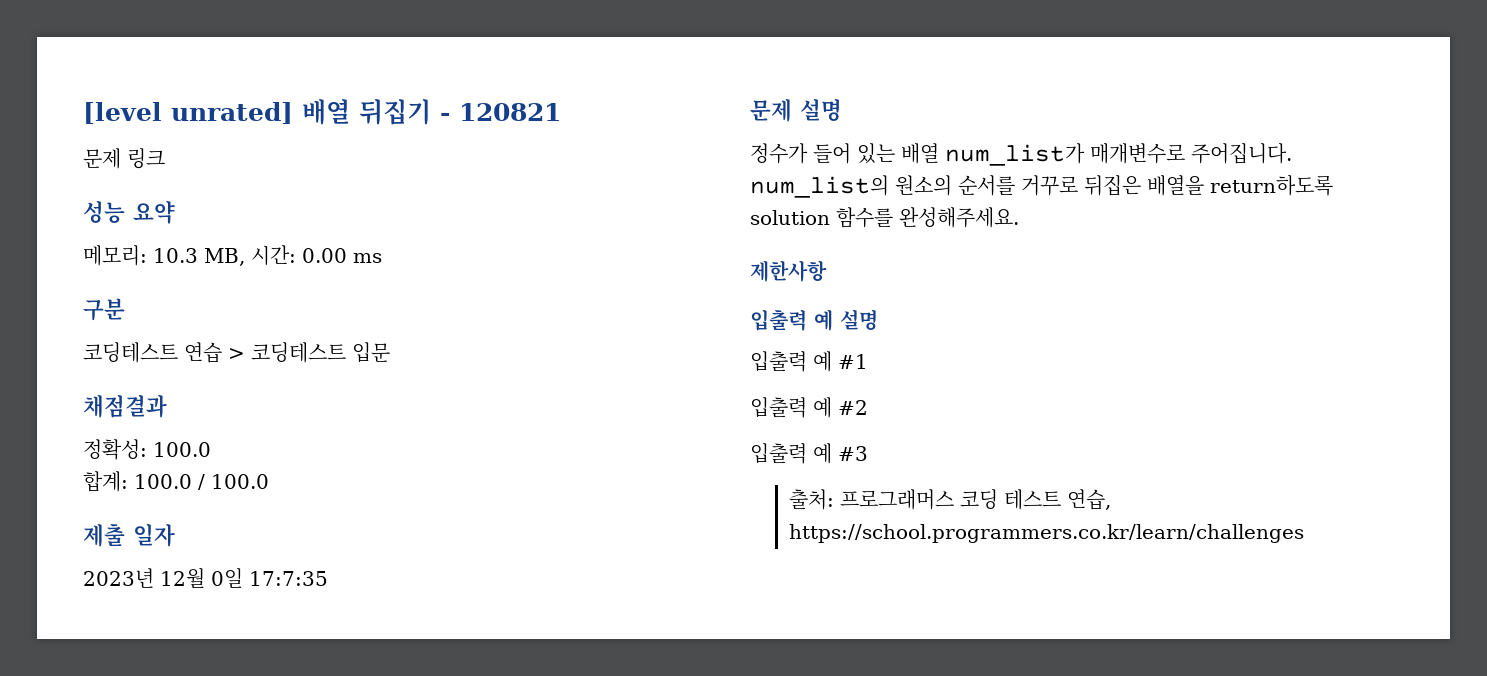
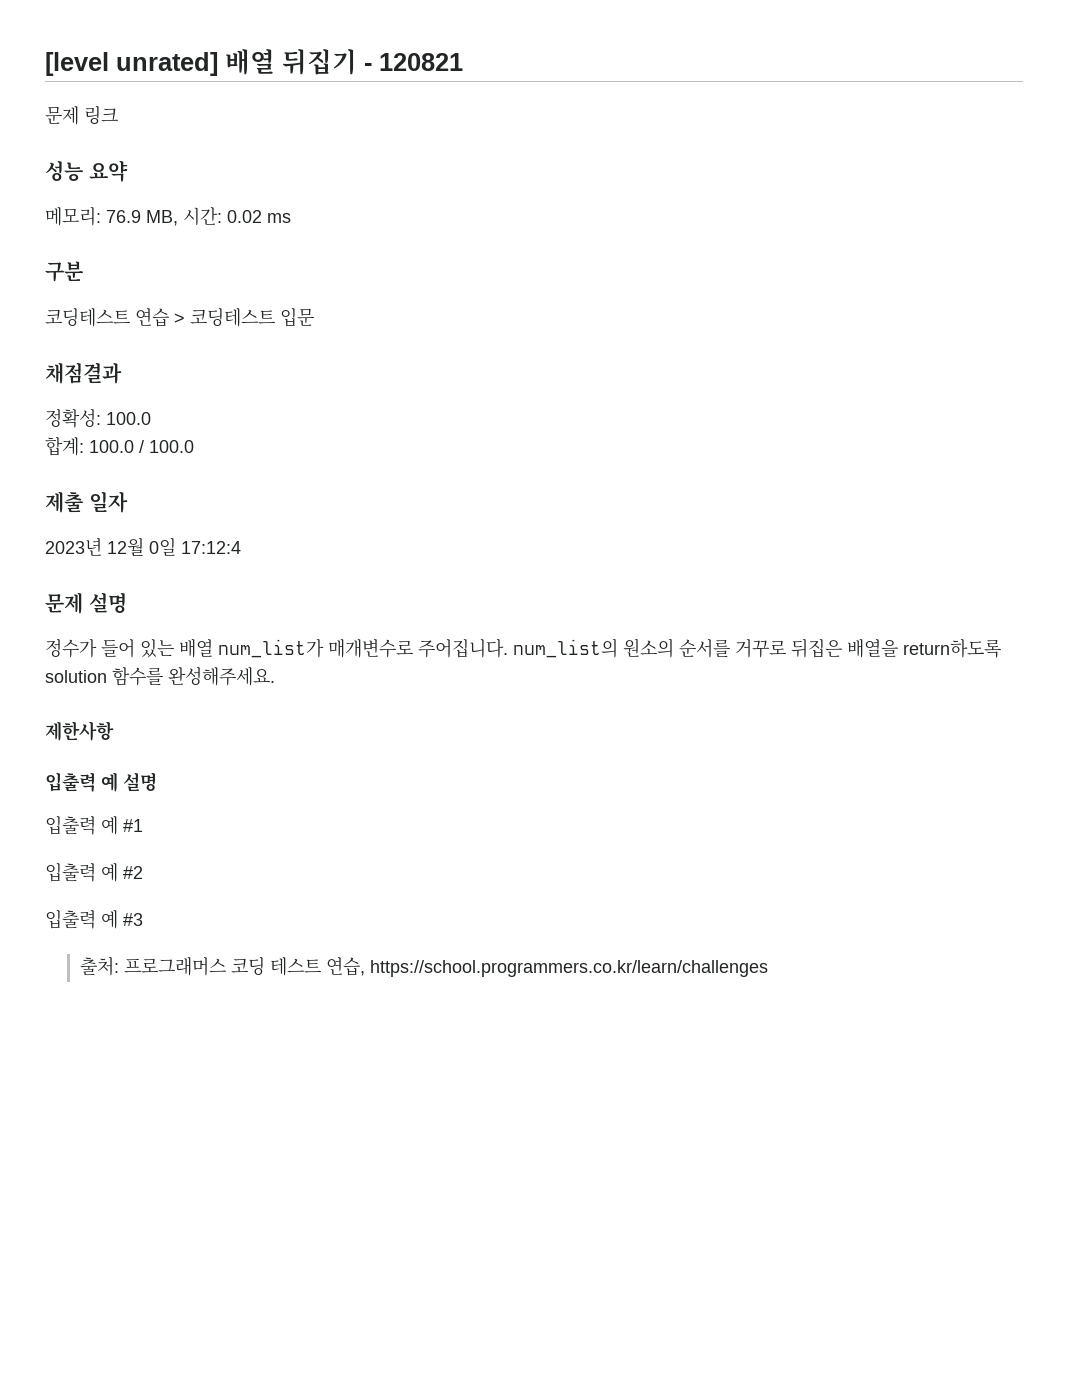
- 메모리: 10.3 MB, 시간: 0.00 ms
+ 메모리: 76.9 MB, 시간: 0.02 ms
- 2023년 12월 0일 17:7:35
+ 2023년 12월 0일 17:12:4

